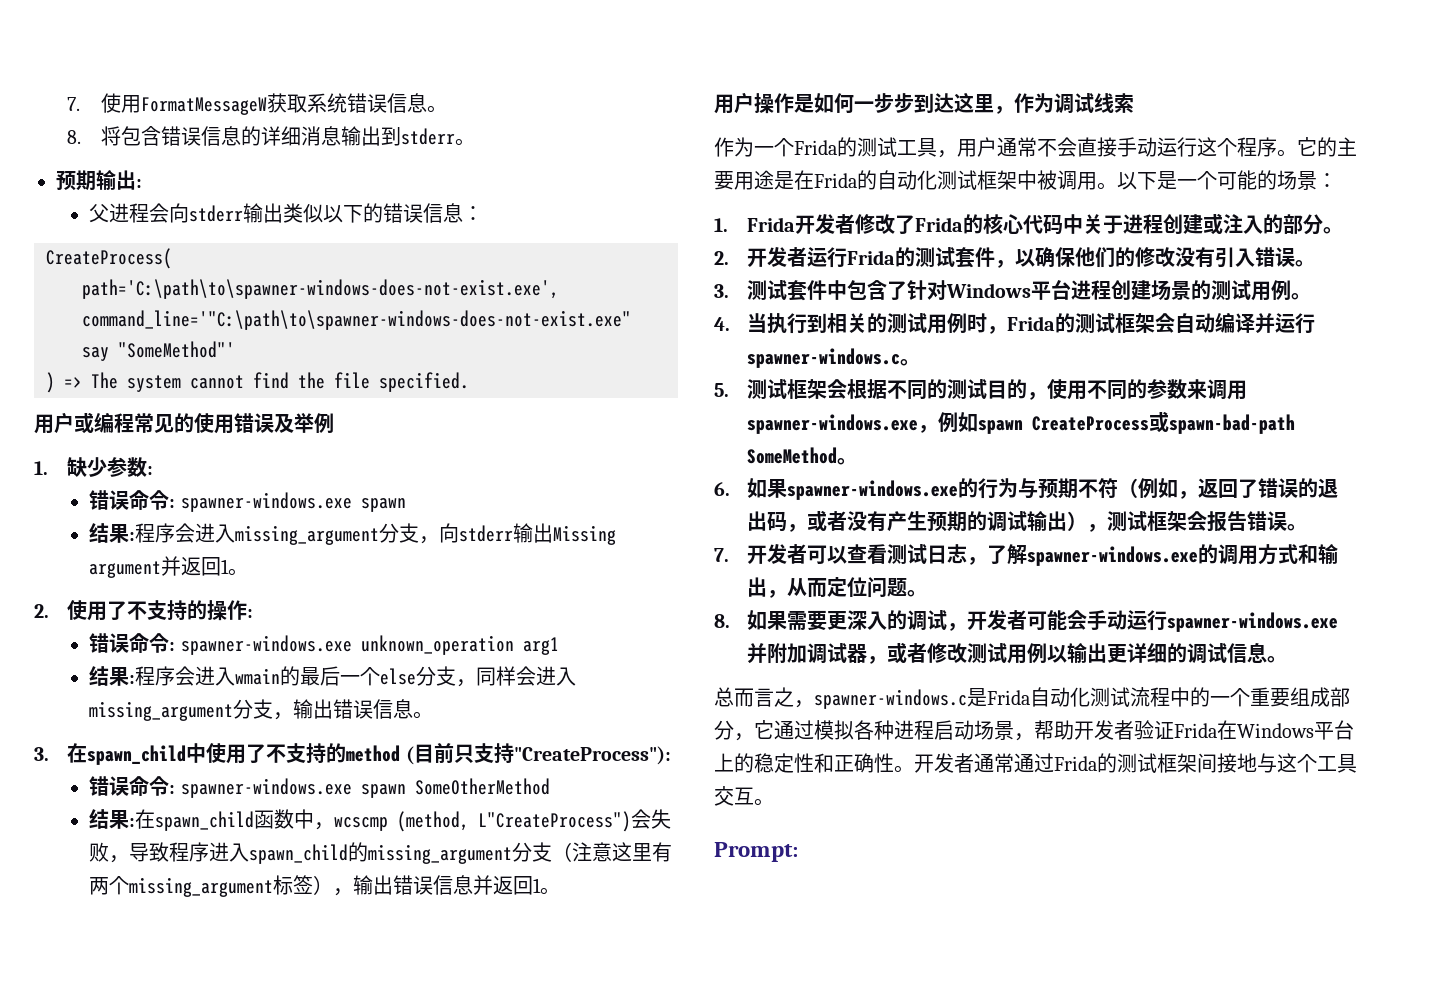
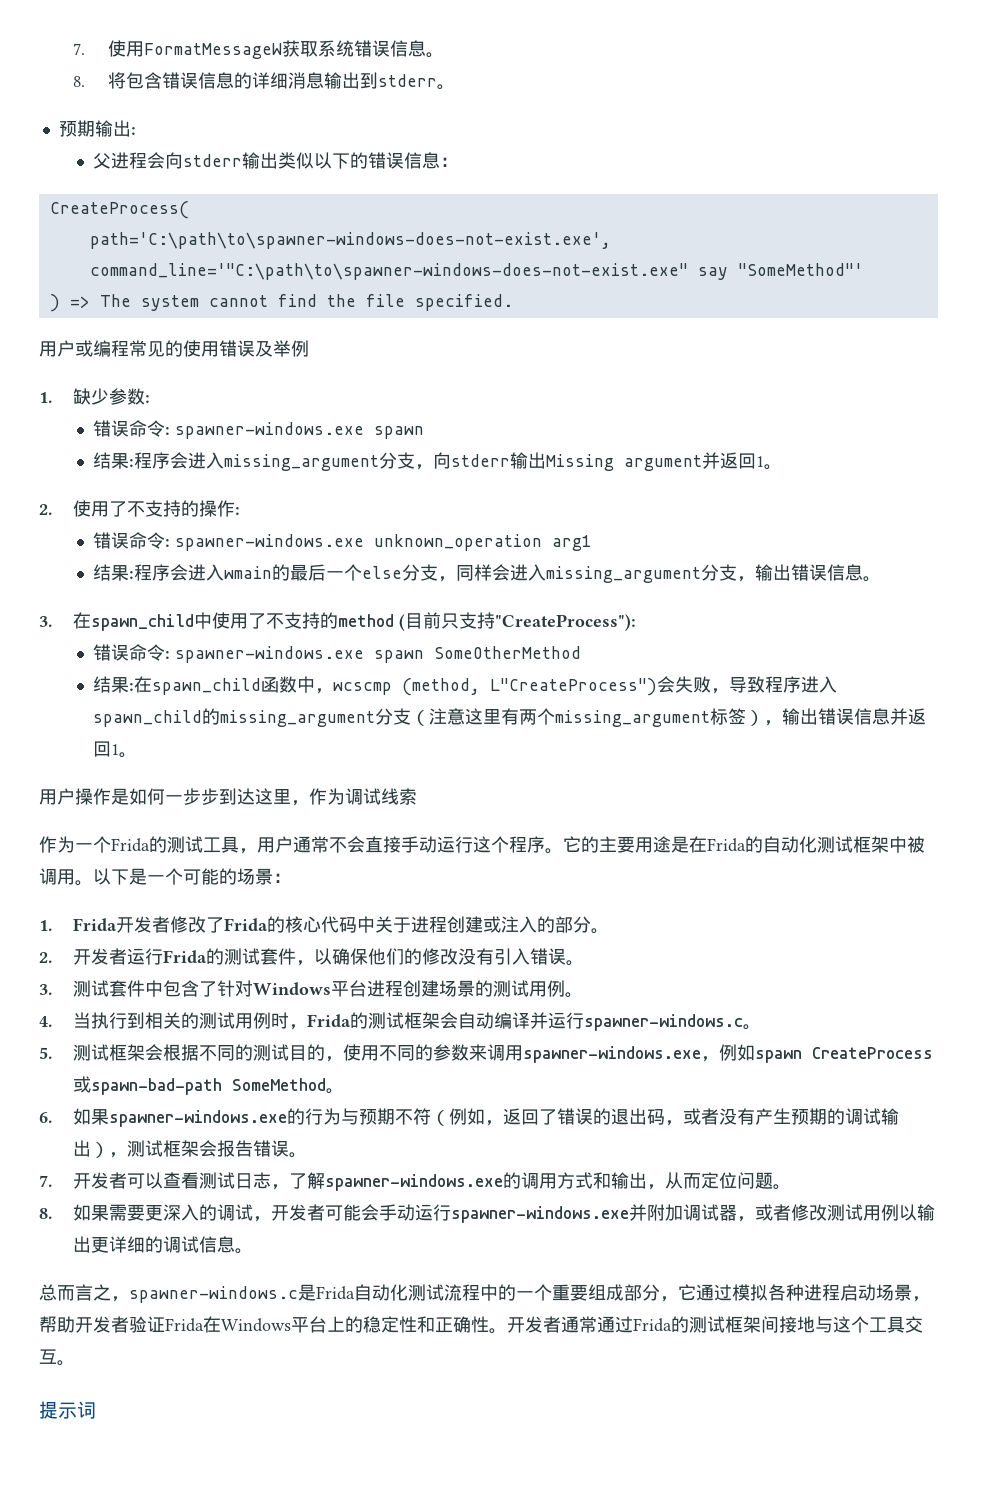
- Prompt:
+ 提示词

